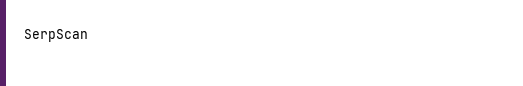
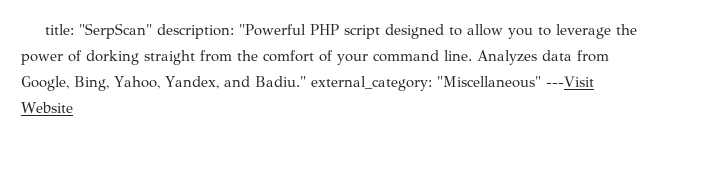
- SerpScan
+ title: "SerpScan" description: "Powerful PHP script designed to allow you to leverage the power of dorking straight from the comfort of your command line. Analyzes data from Google, Bing, Yahoo, Yandex, and Badiu." external_category: "Miscellaneous" ---Visit Website

